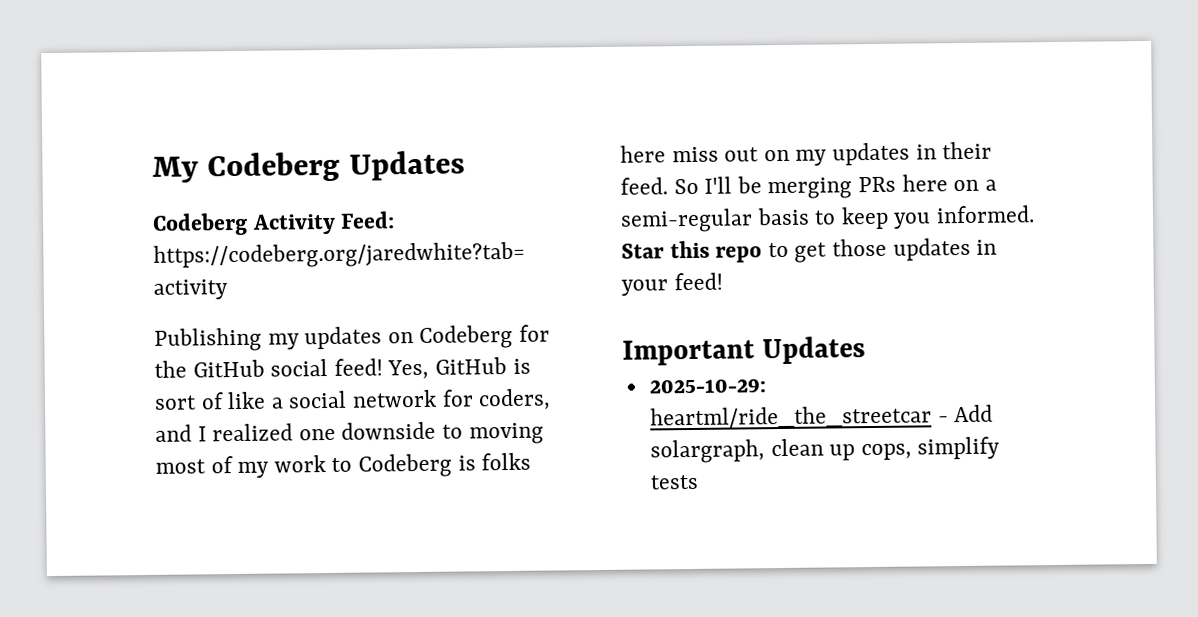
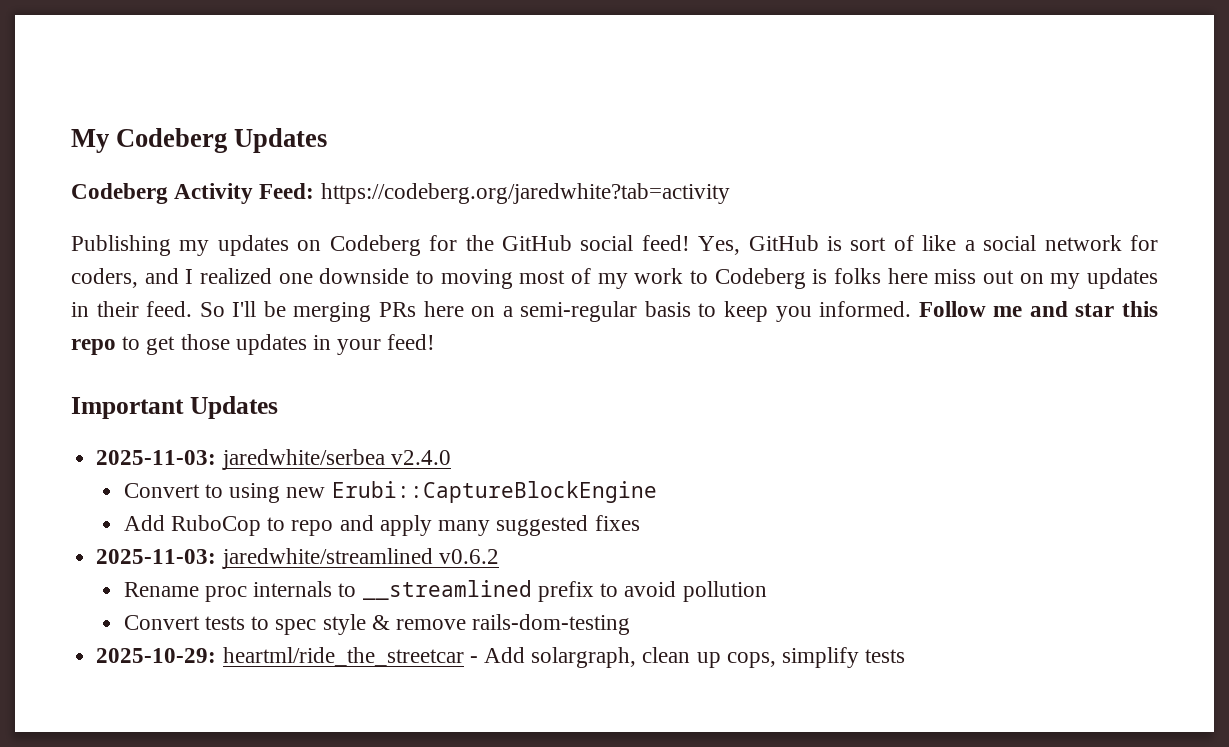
- Star this repo to get those updates in your feed!
+ Follow me and star this repo to get those updates in your feed!
+ 2025-11-03: jaredwhite/serbea v2.4.0
+ Convert to using new Erubi::CaptureBlockEngine
+ Add RuboCop to repo and apply many suggested fixes
+ 2025-11-03: jaredwhite/streamlined v0.6.2
+ Rename proc internals to __streamlined prefix to avoid pollution
+ Convert tests to spec style & remove rails-dom-testing

